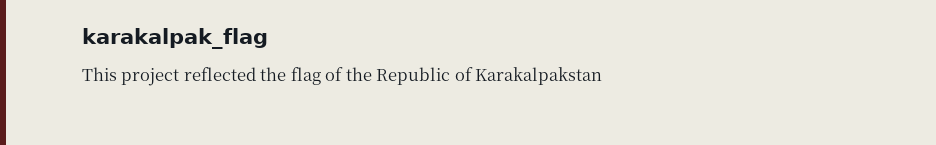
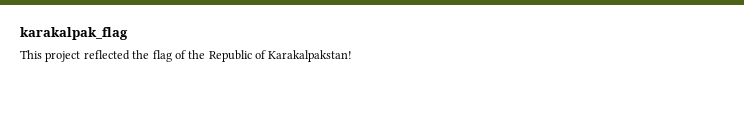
- This project reflected the flag of the Republic of Karakalpakstan
+ This project reflected the flag of the Republic of Karakalpakstan!

